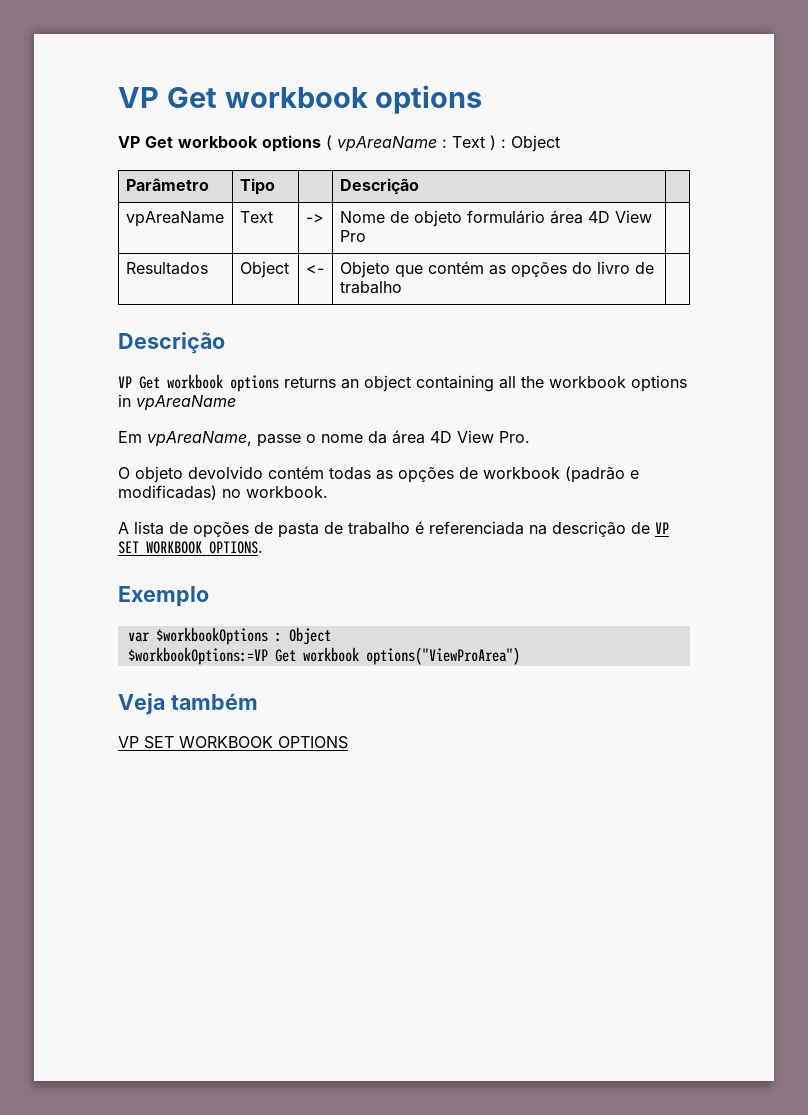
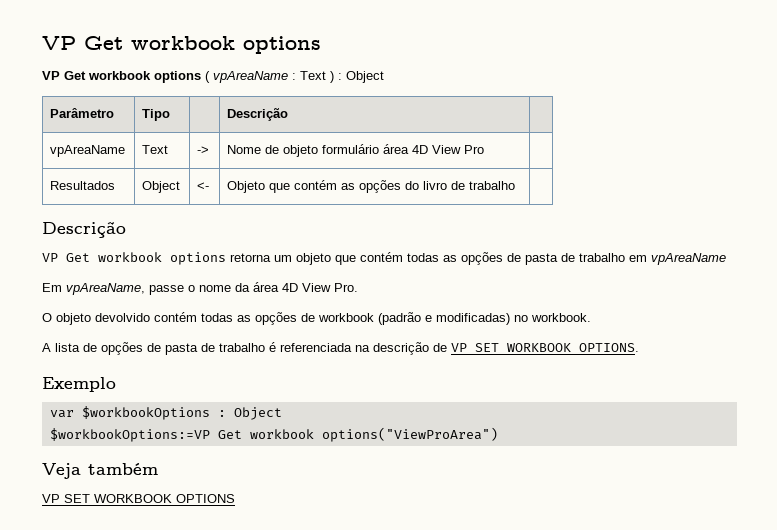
- VP Get workbook options returns an object containing all the workbook options in vpAreaName
+ VP Get workbook options retorna um objeto que contém todas as opções de pasta de trabalho em vpAreaName

